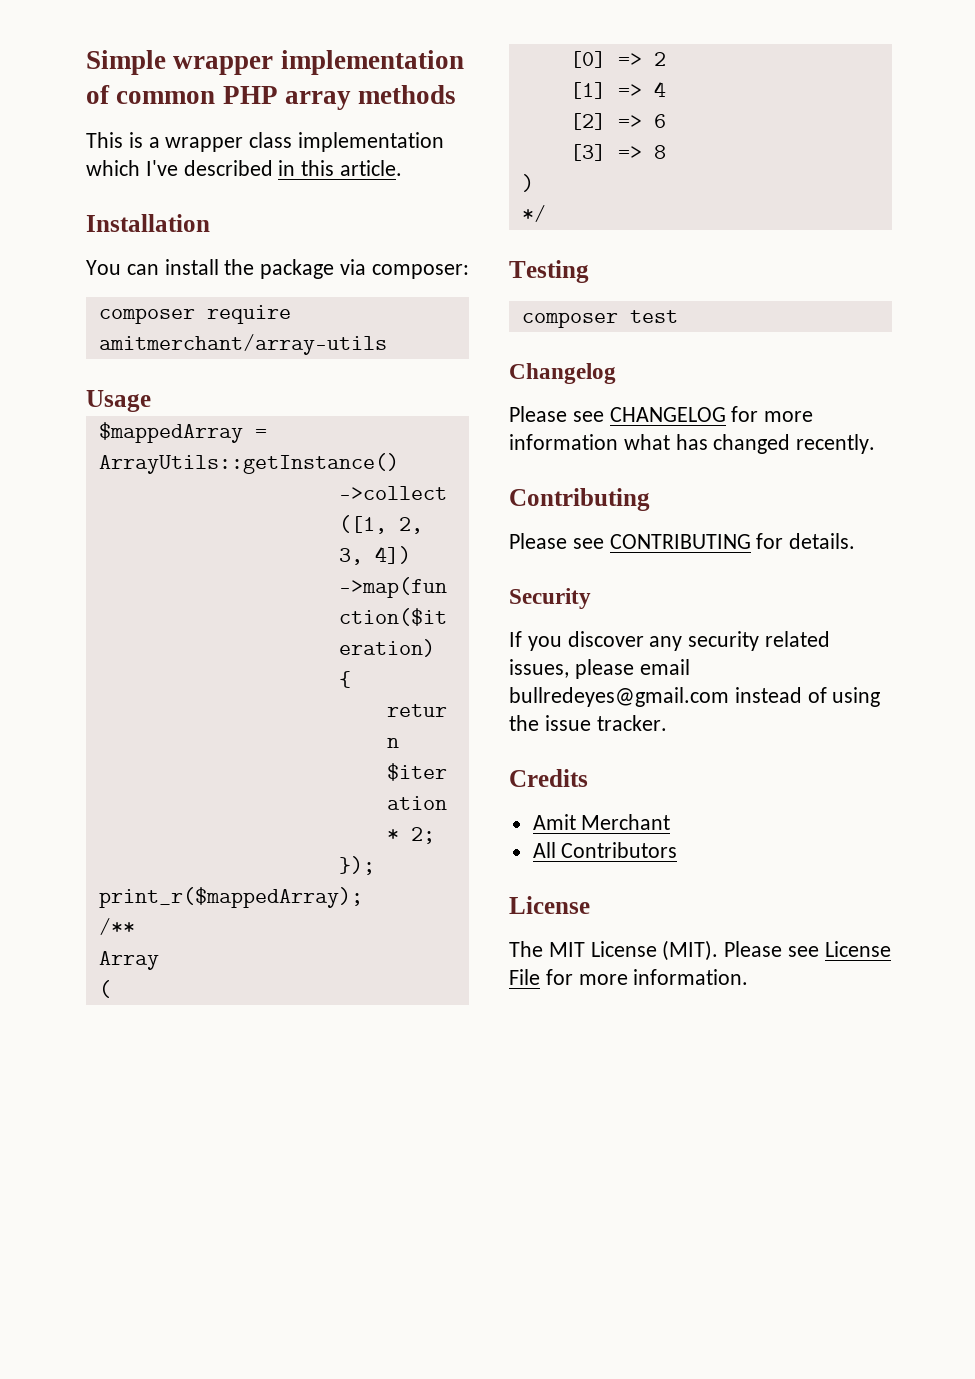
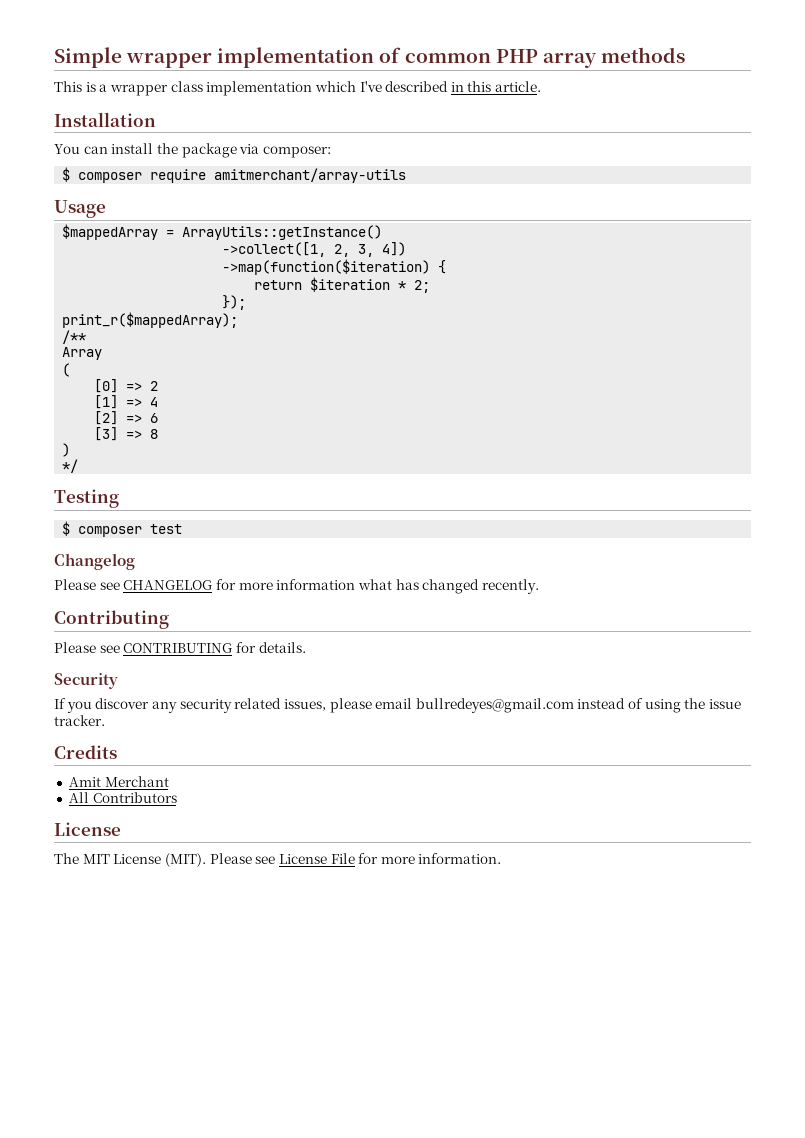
- composer require amitmerchant/array-utils
+ $ composer require amitmerchant/array-utils
- composer test
+ $ composer test

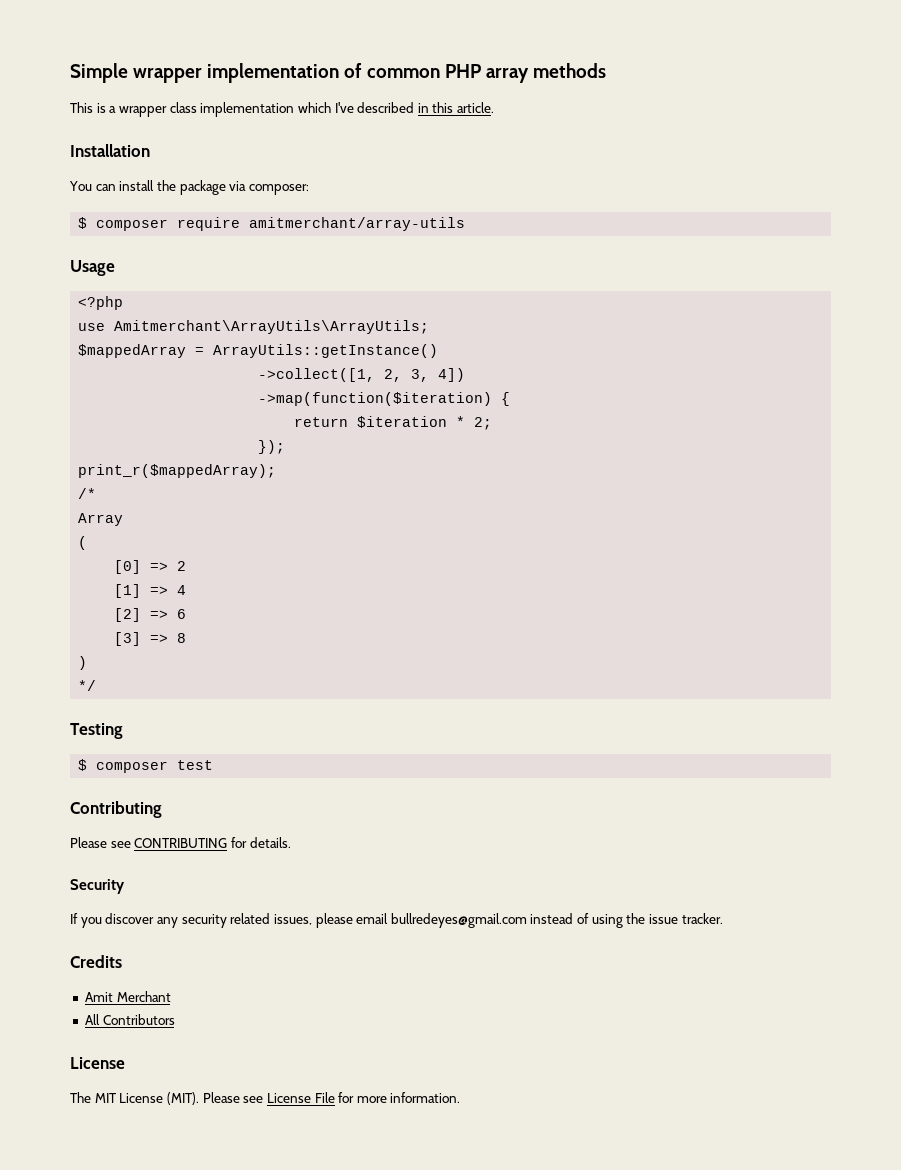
+ <?php
+ use Amitmerchant\ArrayUtils\ArrayUtils;
- /**
+ /*
- Changelog
- Please see CHANGELOG for more information what has changed recently.

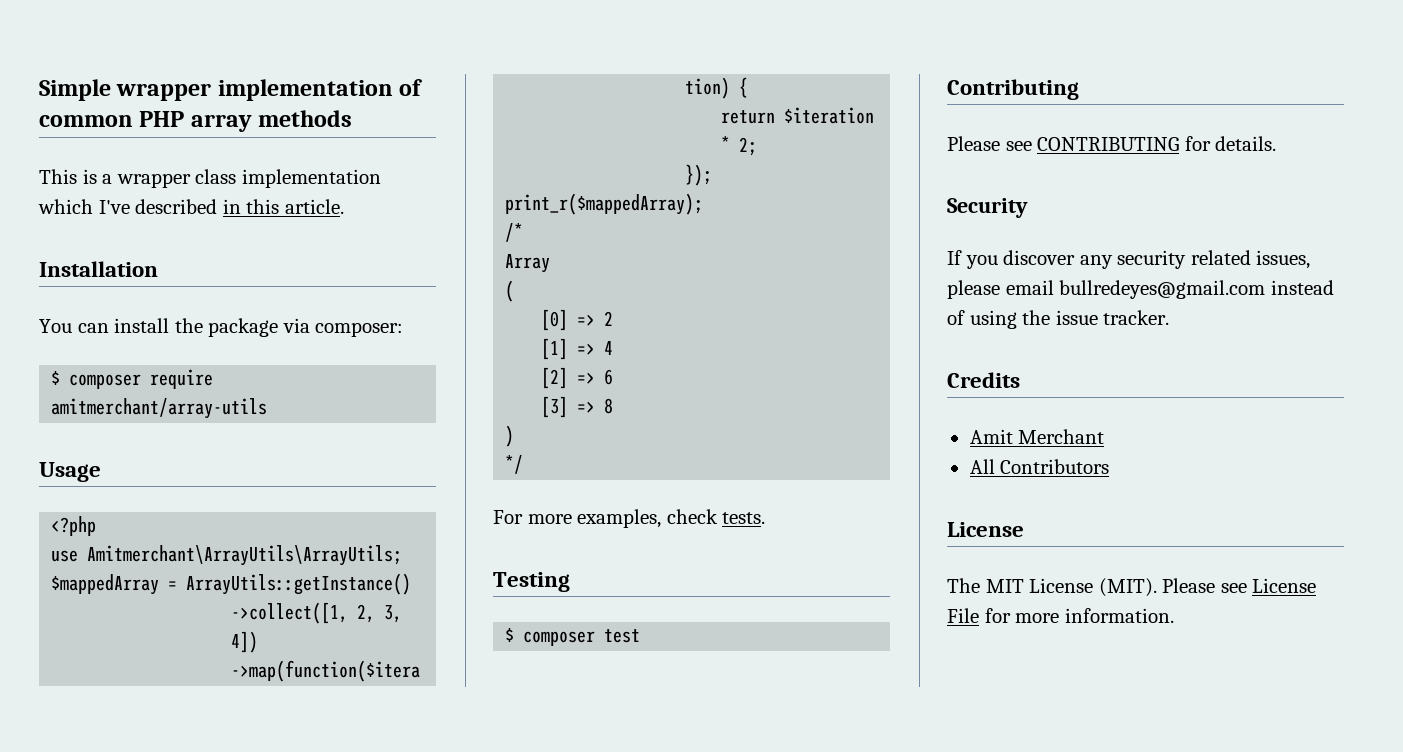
+ For more examples, check tests.

